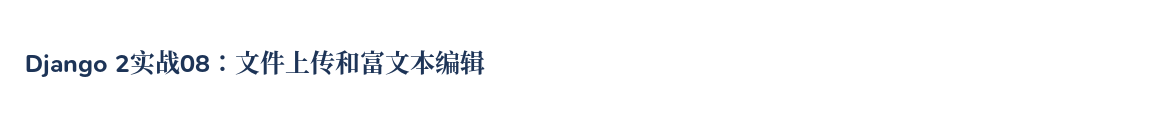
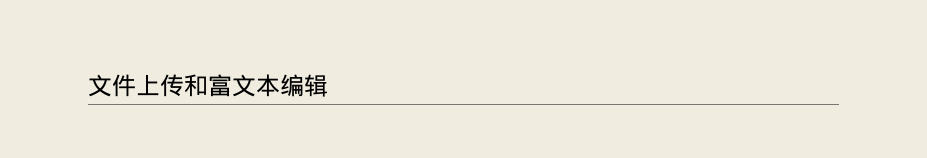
- Django 2实战08：文件上传和富文本编辑
+ 文件上传和富文本编辑

